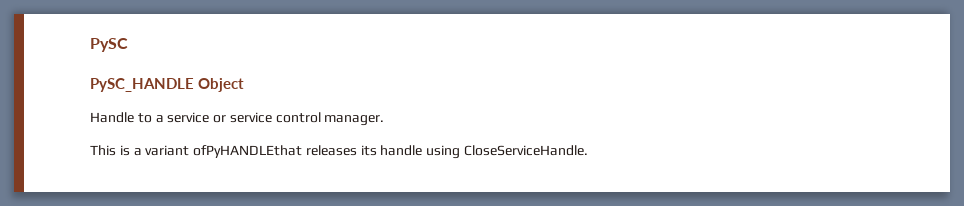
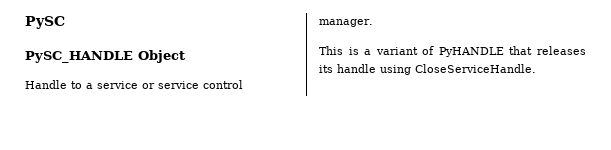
- This is a variant ofPyHANDLEthat releases its handle using CloseServiceHandle.
+ This is a variant of PyHANDLE that releases its handle using CloseServiceHandle.

